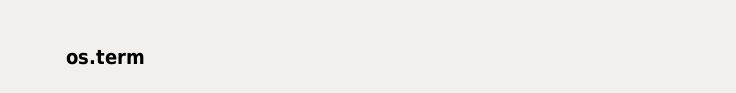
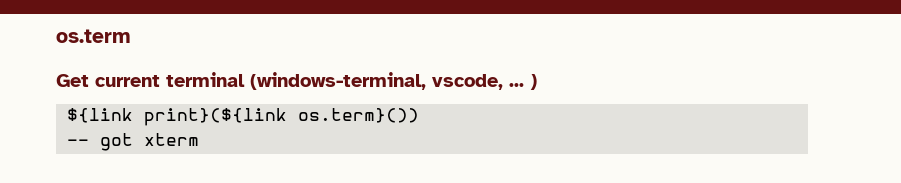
+ Get current terminal (windows-terminal, vscode, ... )
+ ${link print}(${link os.term}())
+ -- got xterm

